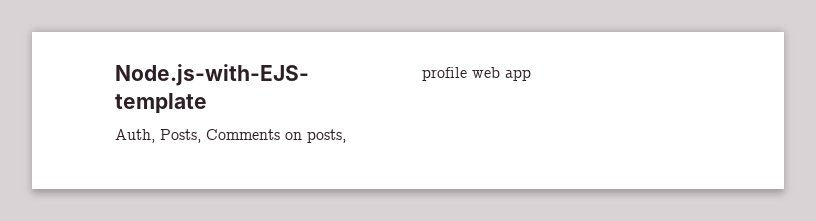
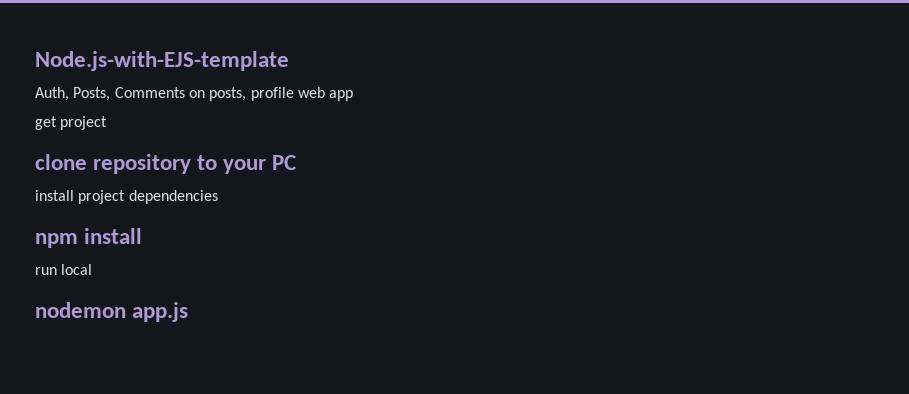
+ get project
+ clone repository to your PC
+ install project dependencies
+ npm install
+ run local
+ nodemon app.js

